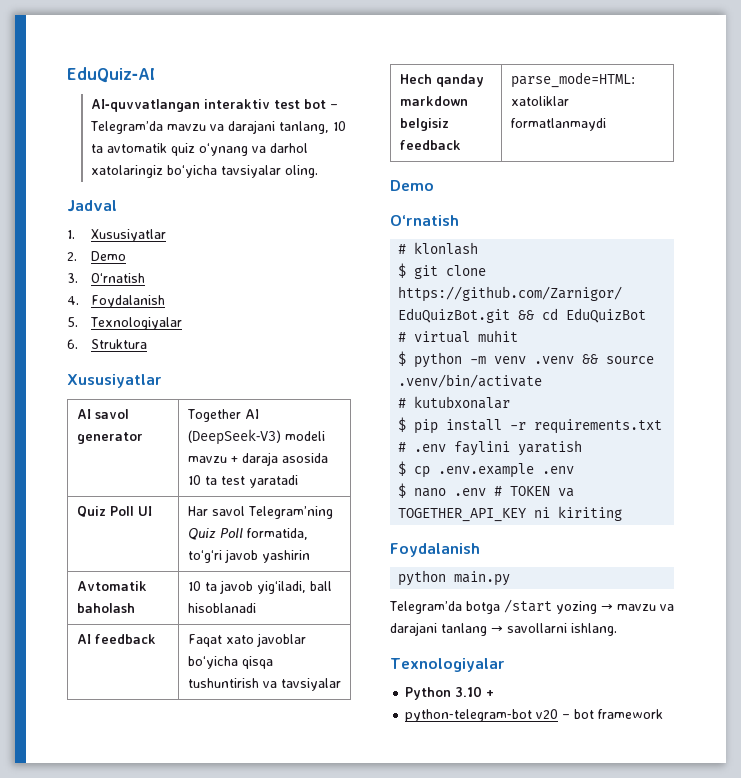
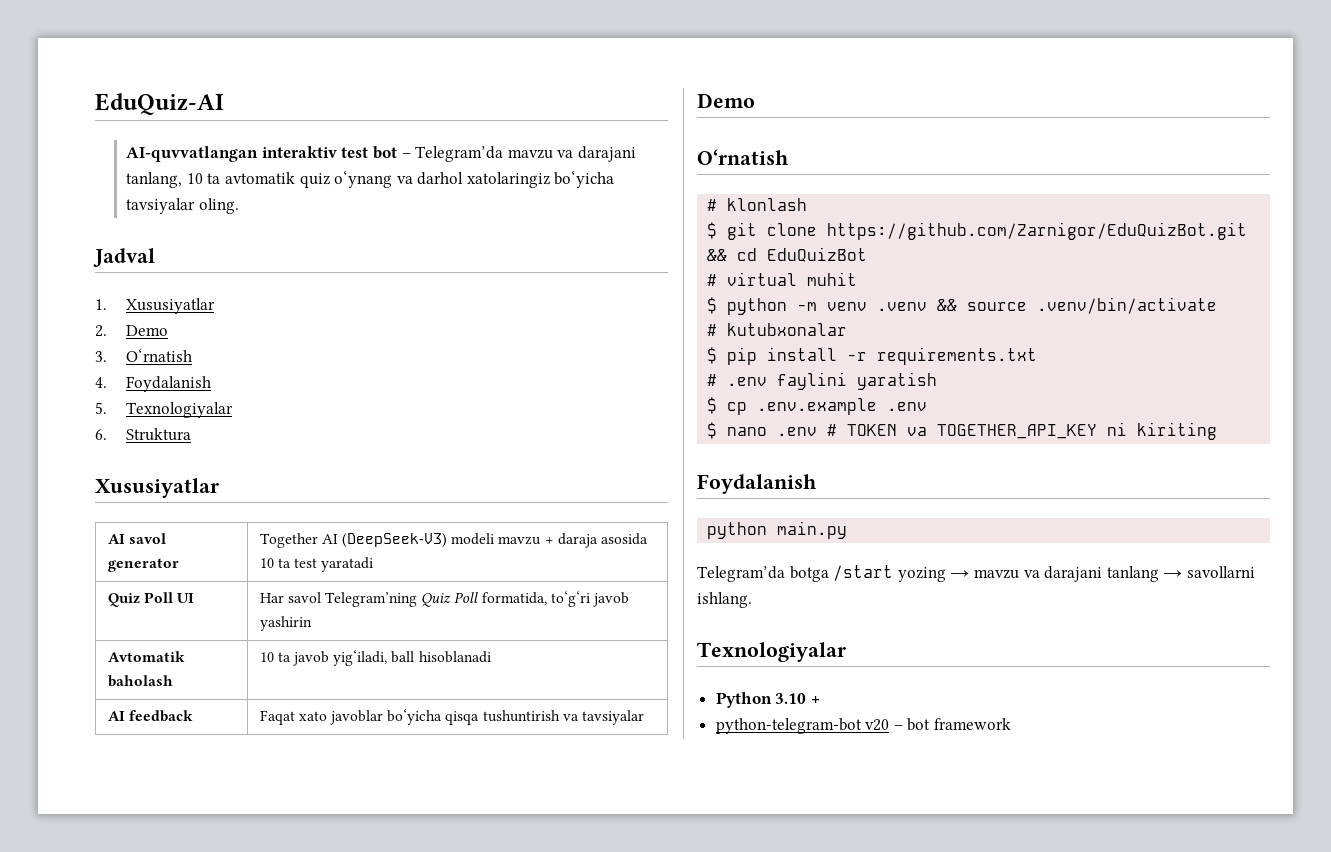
- Hech qanday markdown belgisiz feedback | parse_mode=HTML: xatoliklar formatlanmaydi

